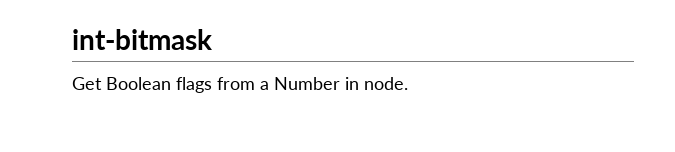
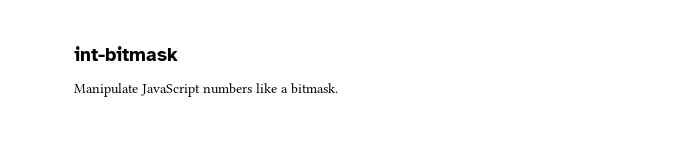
- Get Boolean flags from a Number in node.
+ Manipulate JavaScript numbers like a bitmask.

